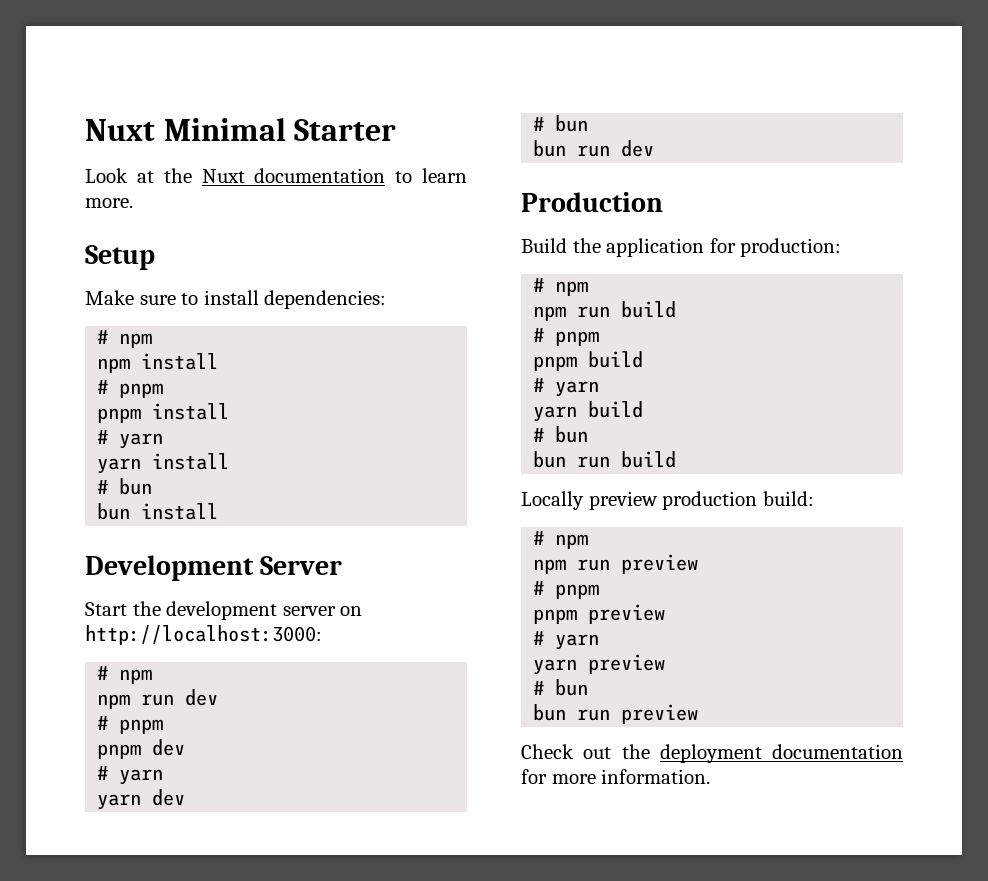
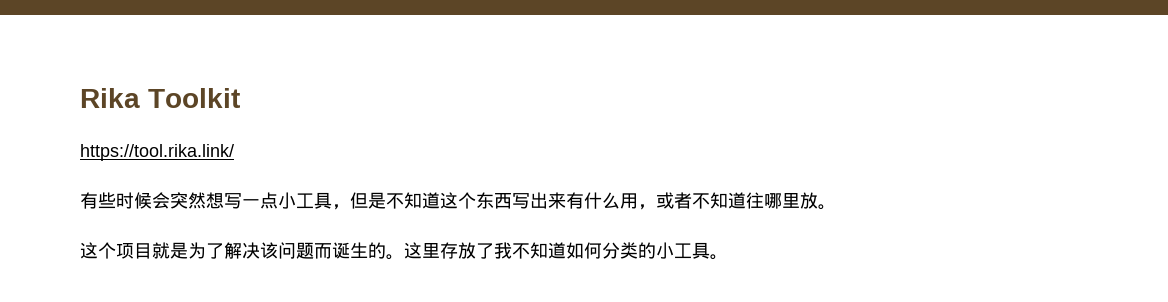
- Nuxt Minimal Starter
- Look at the Nuxt documentation to learn more.
- Setup
- Make sure to install dependencies:
- # npm
- npm install
- # pnpm
- pnpm install
- # yarn
- yarn install
- # bun
- bun install
- Development Server
- Start the development server on http://localhost:3000:
- # npm
- npm run dev
- # pnpm
- pnpm dev
- # yarn
- yarn dev
- # bun
- bun run dev
- Production
- Build the application for production:
- # npm
- npm run build
- # pnpm
- pnpm build
- # yarn
- yarn build
- # bun
- bun run build
- Locally preview production build:
- # npm
- npm run preview
- # pnpm
- pnpm preview
- # yarn
- yarn preview
- # bun
- bun run preview
- Check out the deployment documentation for more information.
+ Rika Toolkit
+ https://tool.rika.link/
+ 有些时候会突然想写一点小工具，但是不知道这个东西写出来有什么用，或者不知道往哪里放。
+ 这个项目就是为了解决该问题而诞生的。这里存放了我不知道如何分类的小工具。

